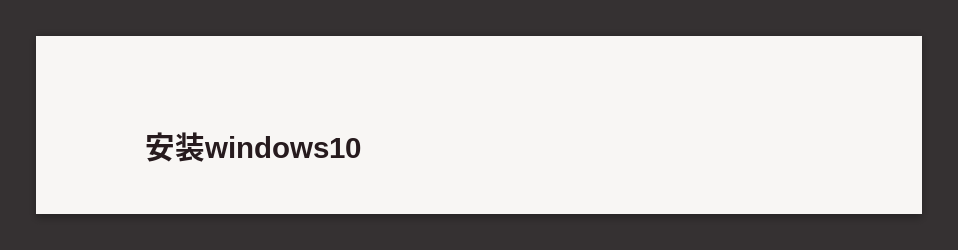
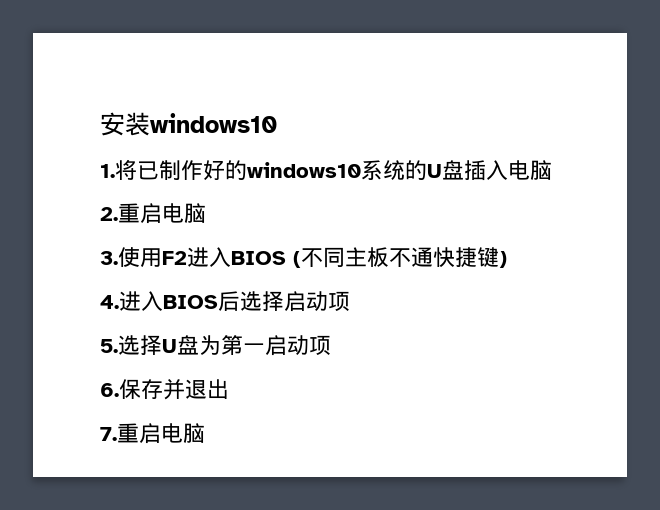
+ 1.将已制作好的windows10系统的U盘插入电脑
+ 2.重启电脑
+ 3.使用F2进入BIOS (不同主板不通快捷键)
+ 4.进入BIOS后选择启动项
+ 5.选择U盘为第一启动项
+ 6.保存并退出
+ 7.重启电脑

